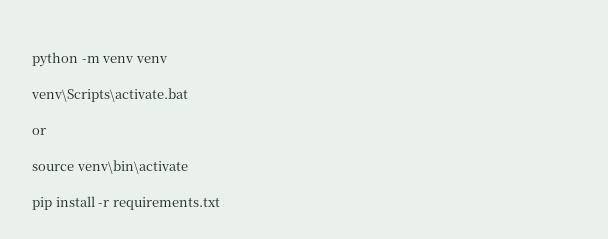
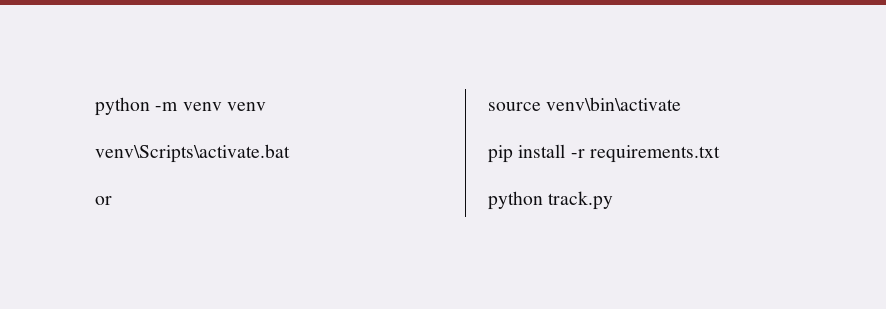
+ python track.py

